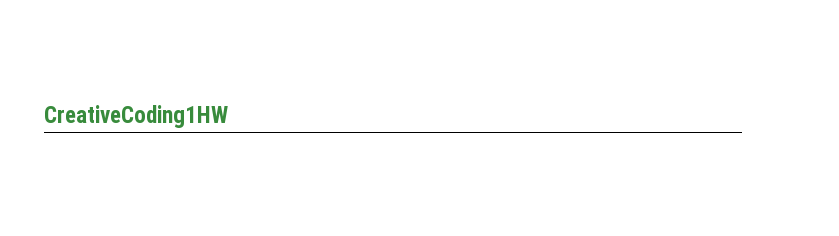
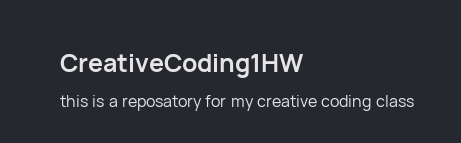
+ this is a reposatory for my creative coding class

